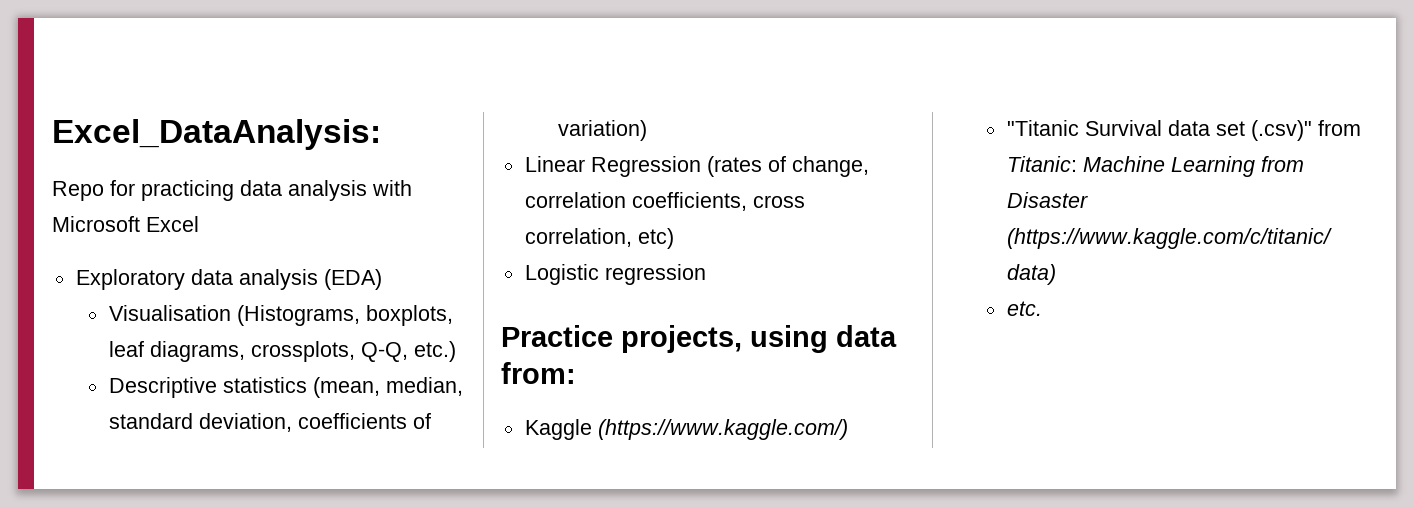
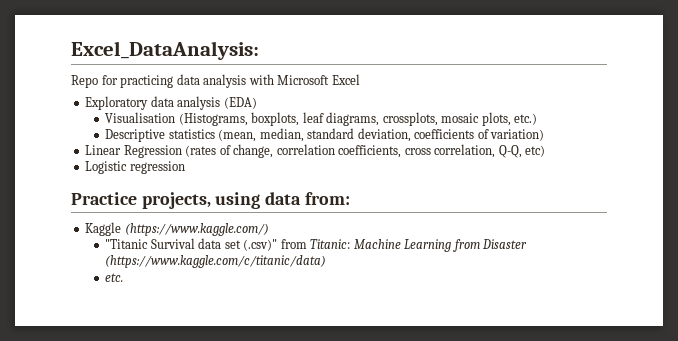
- Visualisation (Histograms, boxplots, leaf diagrams, crossplots, Q-Q, etc.)
+ Visualisation (Histograms, boxplots, leaf diagrams, crossplots, mosaic plots, etc.)
- Linear Regression (rates of change, correlation coefficients, cross correlation, etc)
+ Linear Regression (rates of change, correlation coefficients, cross correlation, Q-Q, etc)

